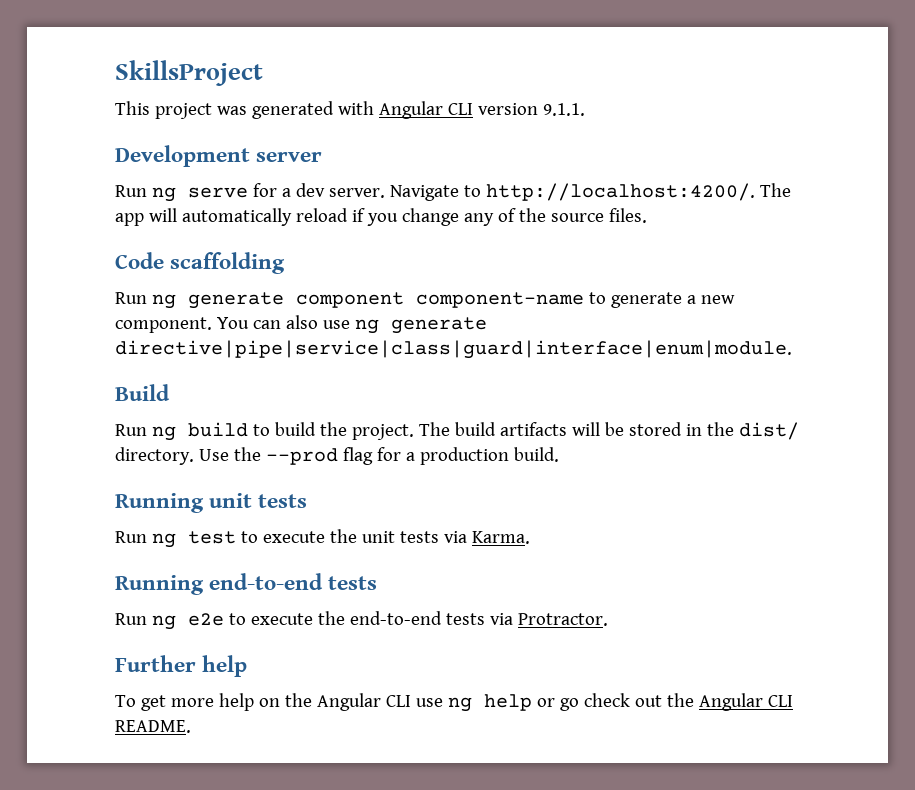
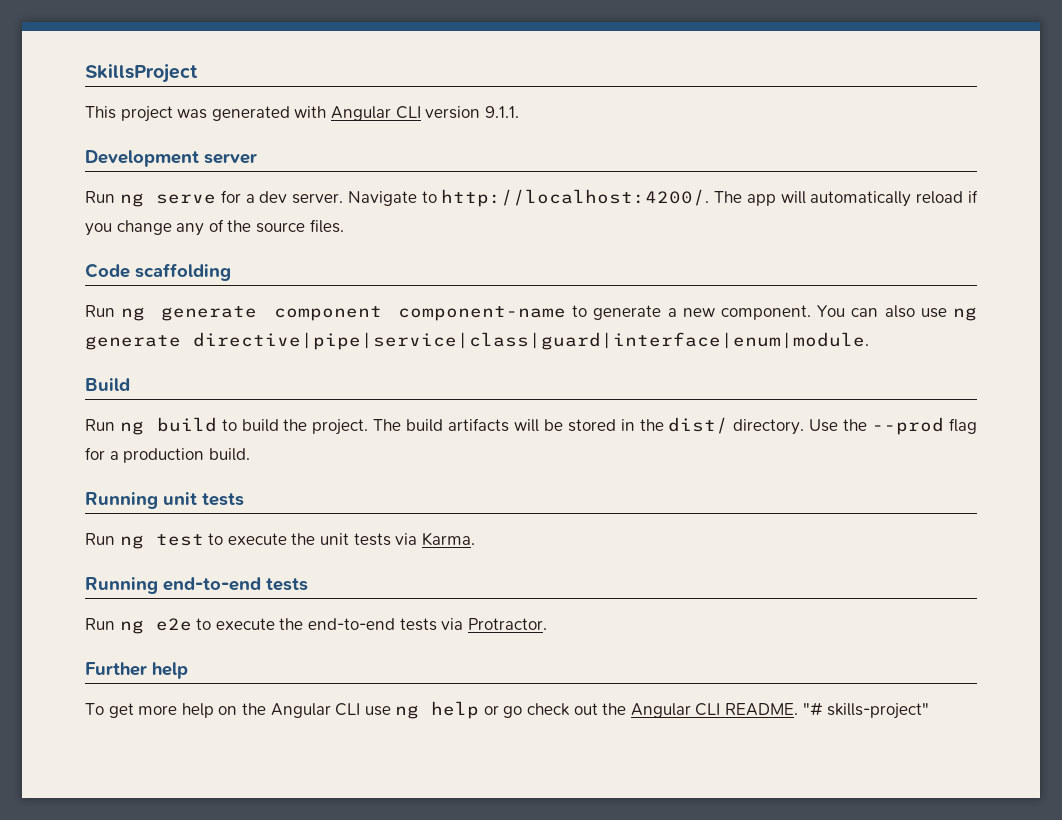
+ "# skills-project"

